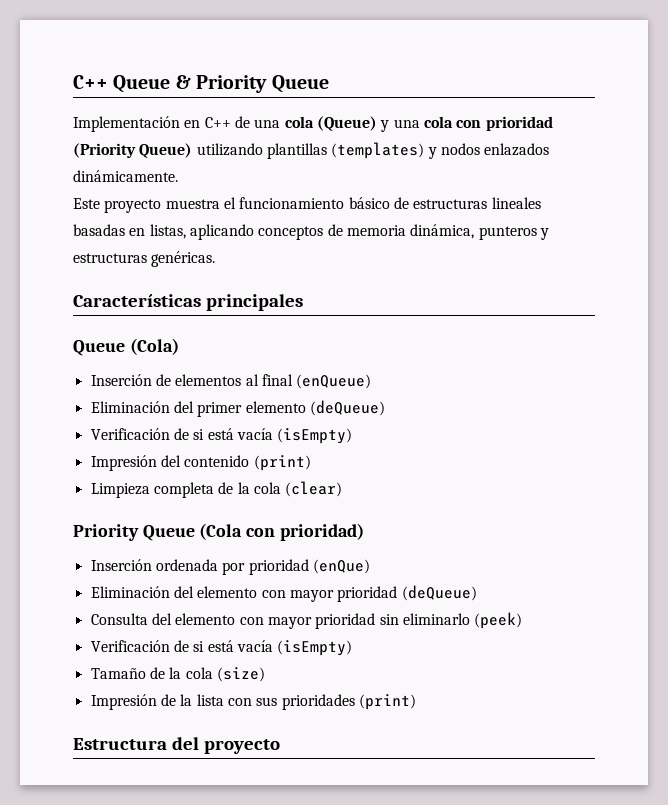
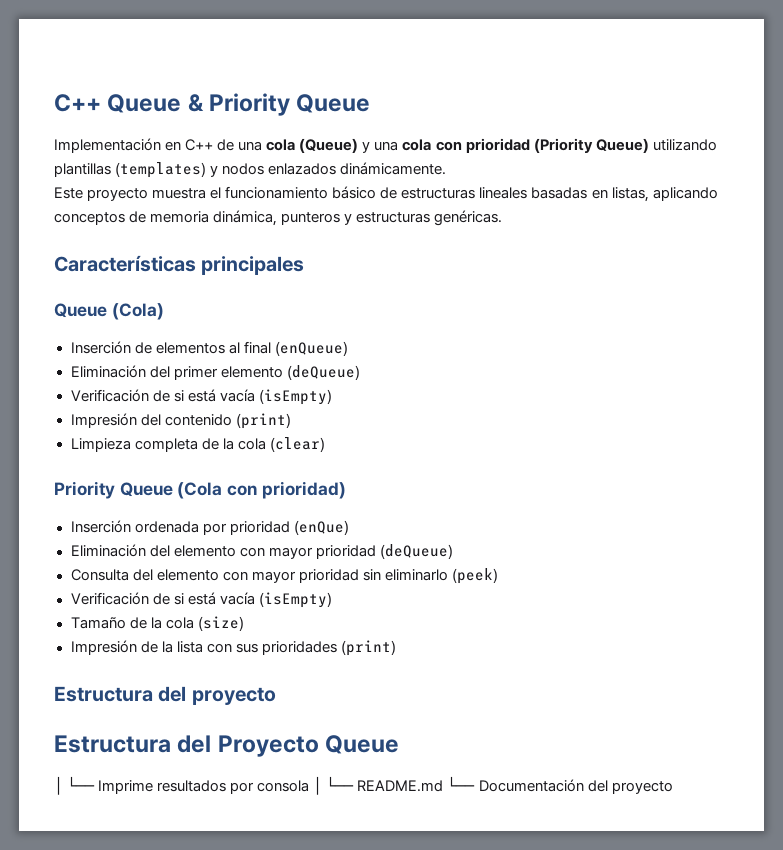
+ Estructura del Proyecto Queue
+ │ └── Imprime resultados por consola │ └── README.md └── Documentación del proyecto

